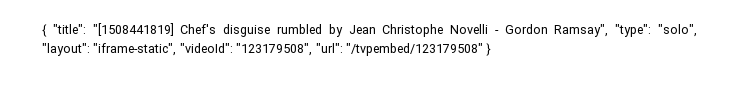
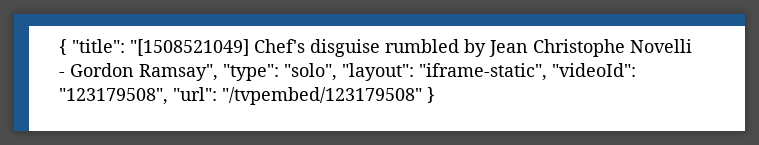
- { "title": "[1508441819] Chef's disguise rumbled by Jean Christophe Novelli - Gordon Ramsay", "type": "solo", "layout": "iframe-static", "videoId": "123179508", "url": "/tvpembed/123179508" }
+ { "title": "[1508521049] Chef's disguise rumbled by Jean Christophe Novelli - Gordon Ramsay", "type": "solo", "layout": "iframe-static", "videoId": "123179508", "url": "/tvpembed/123179508" }

